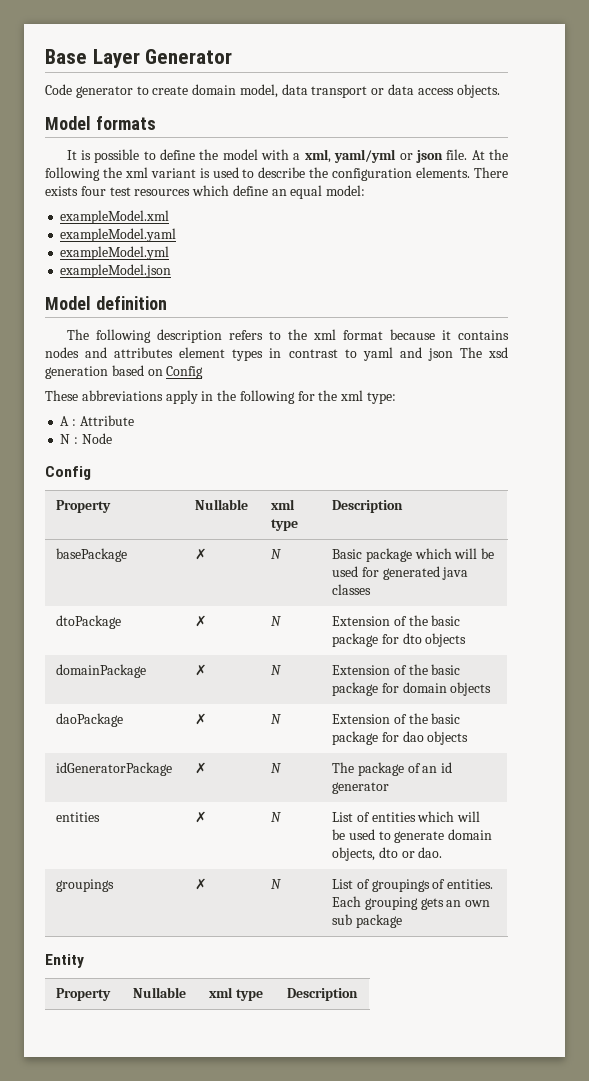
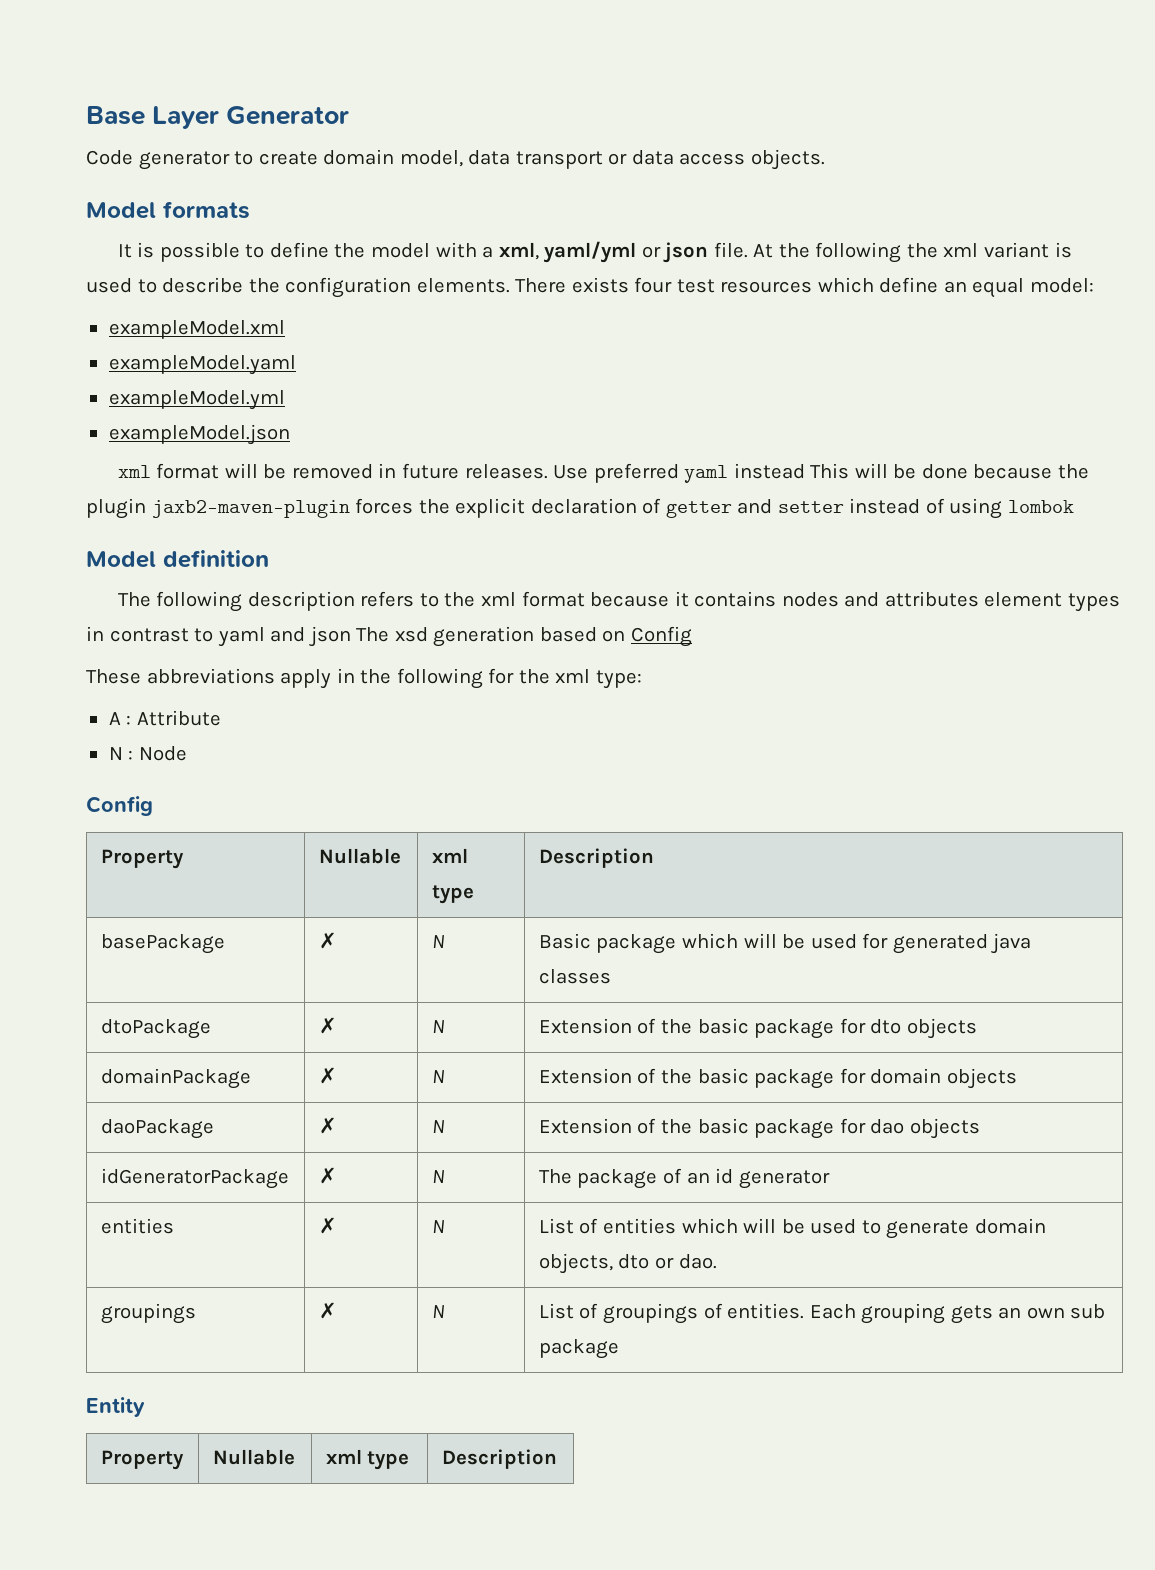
+ xml format will be removed in future releases. Use preferred yaml instead This will be done because the plugin jaxb2-maven-plugin forces the explicit declaration of getter and setter instead of using lombok

